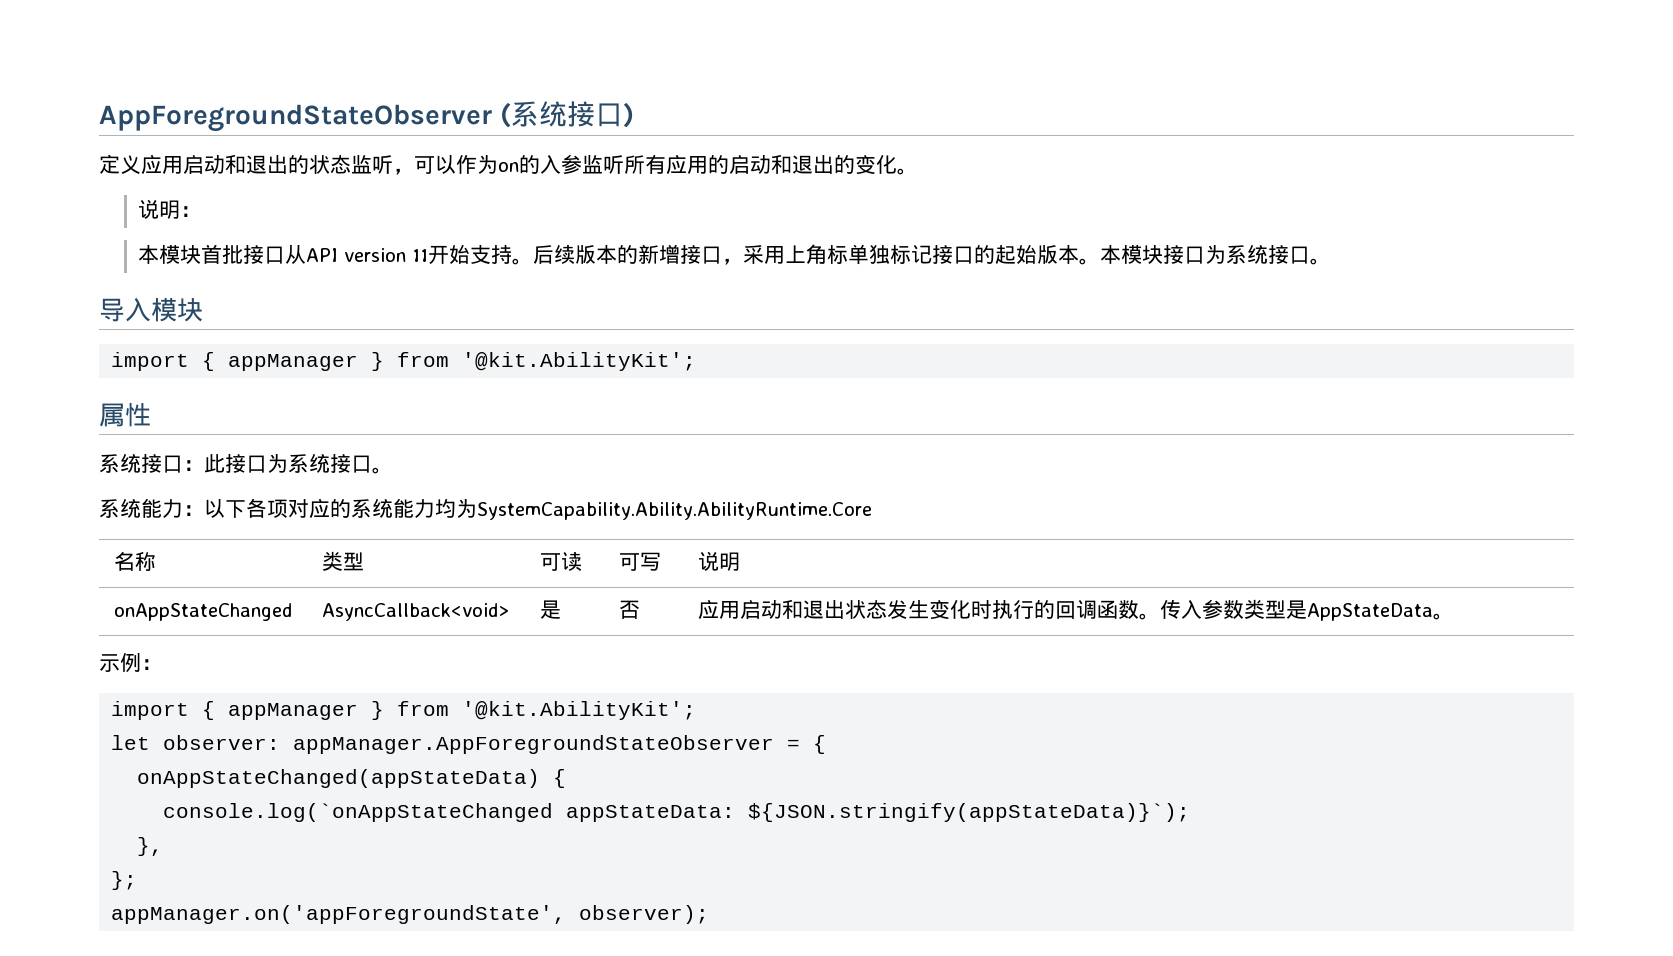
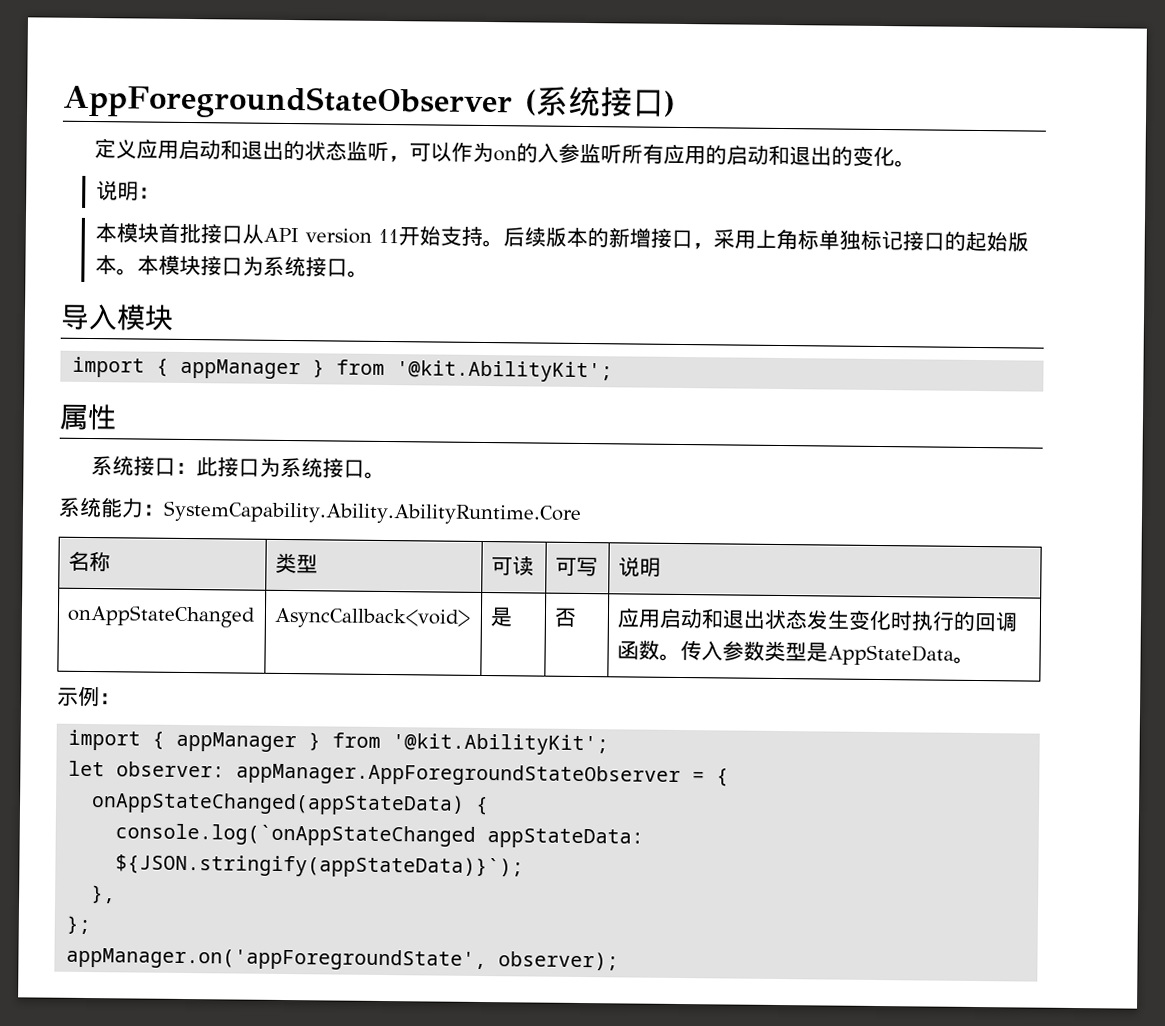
- 系统能力：以下各项对应的系统能力均为SystemCapability.Ability.AbilityRuntime.Core
+ 系统能力：SystemCapability.Ability.AbilityRuntime.Core

